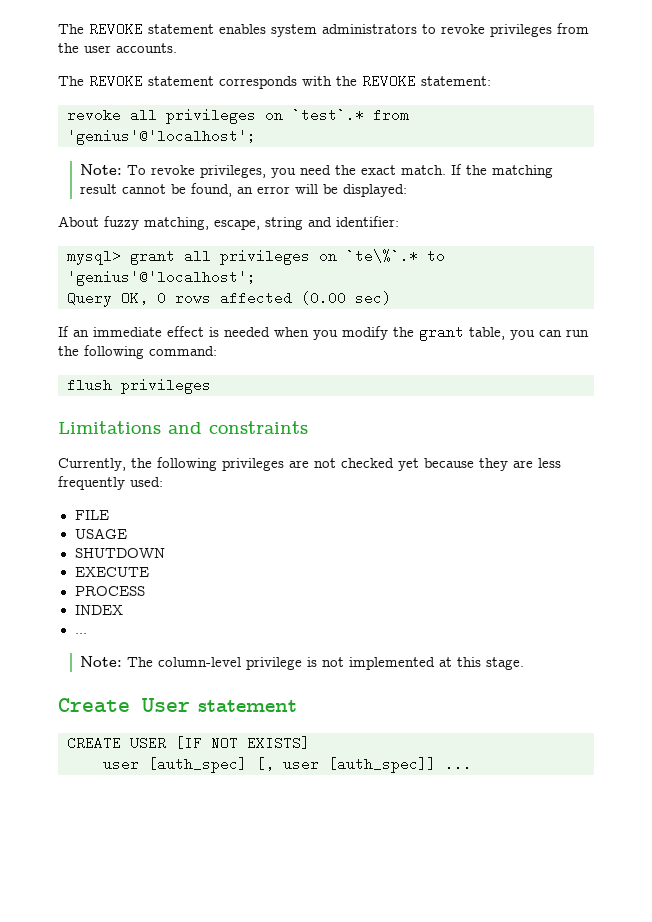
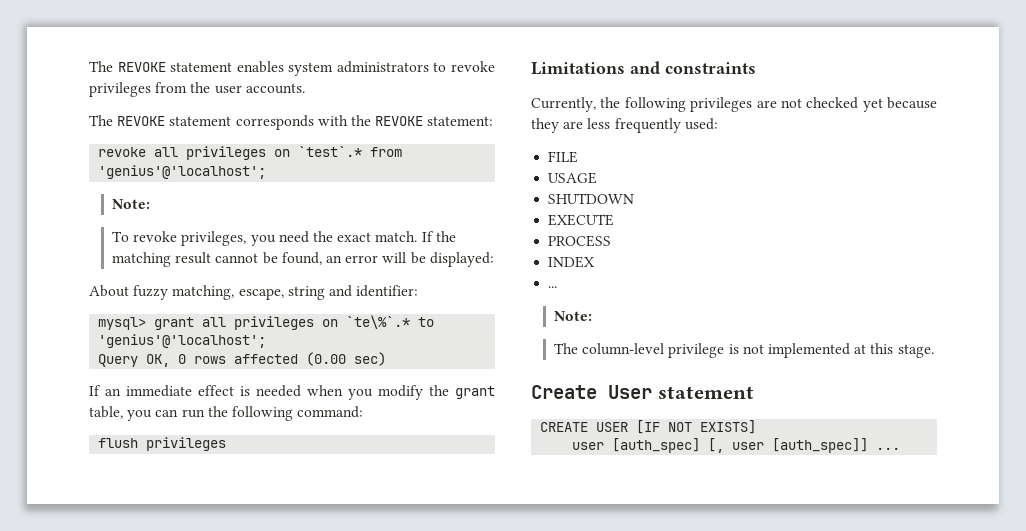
  revoke all privileges on `test`.* from 'genius'@'localhost';
- Note: To revoke privileges, you need the exact match.
+ Note:
+ To revoke privileges, you need the exact match.
  INDEX
  ...
- Note: The column-level privilege is not implemented at this stage.
+ Note:
+ The column-level privilege is not implemented at this stage.

